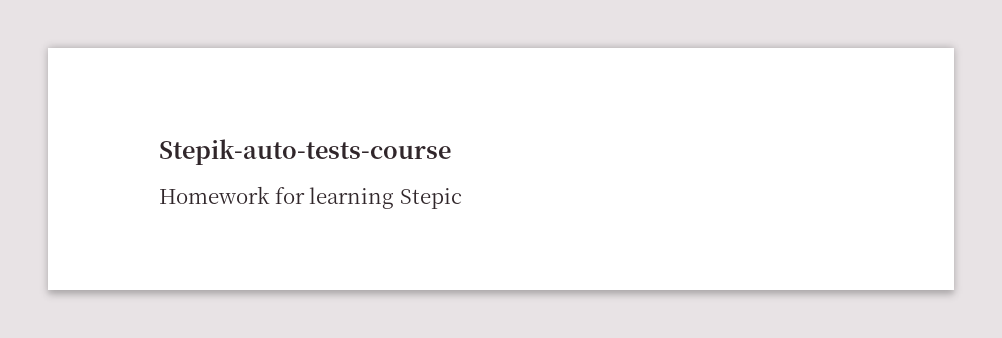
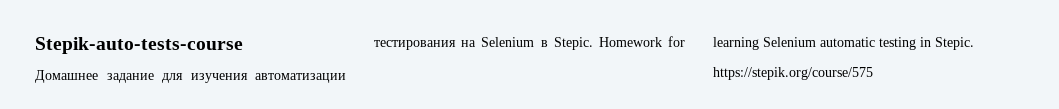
- Homework for learning Stepic
+ Домашнее задание для изучения автоматизации тестирования на Selenium в Stepic. Homework for learning Selenium automatic testing in Stepic.
+ https://stepik.org/course/575

